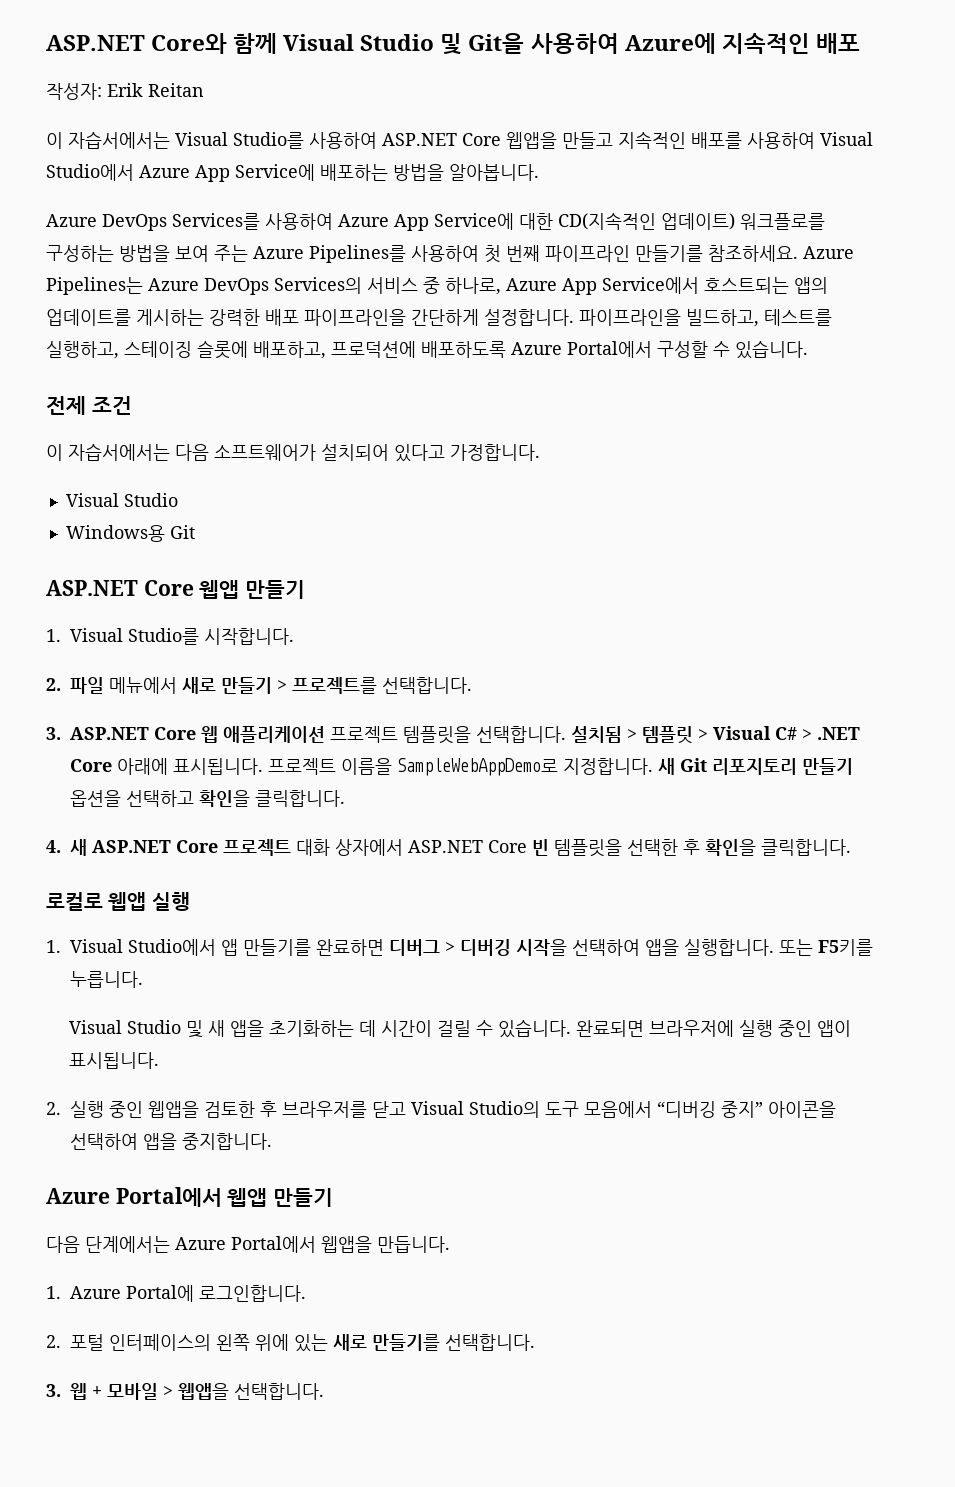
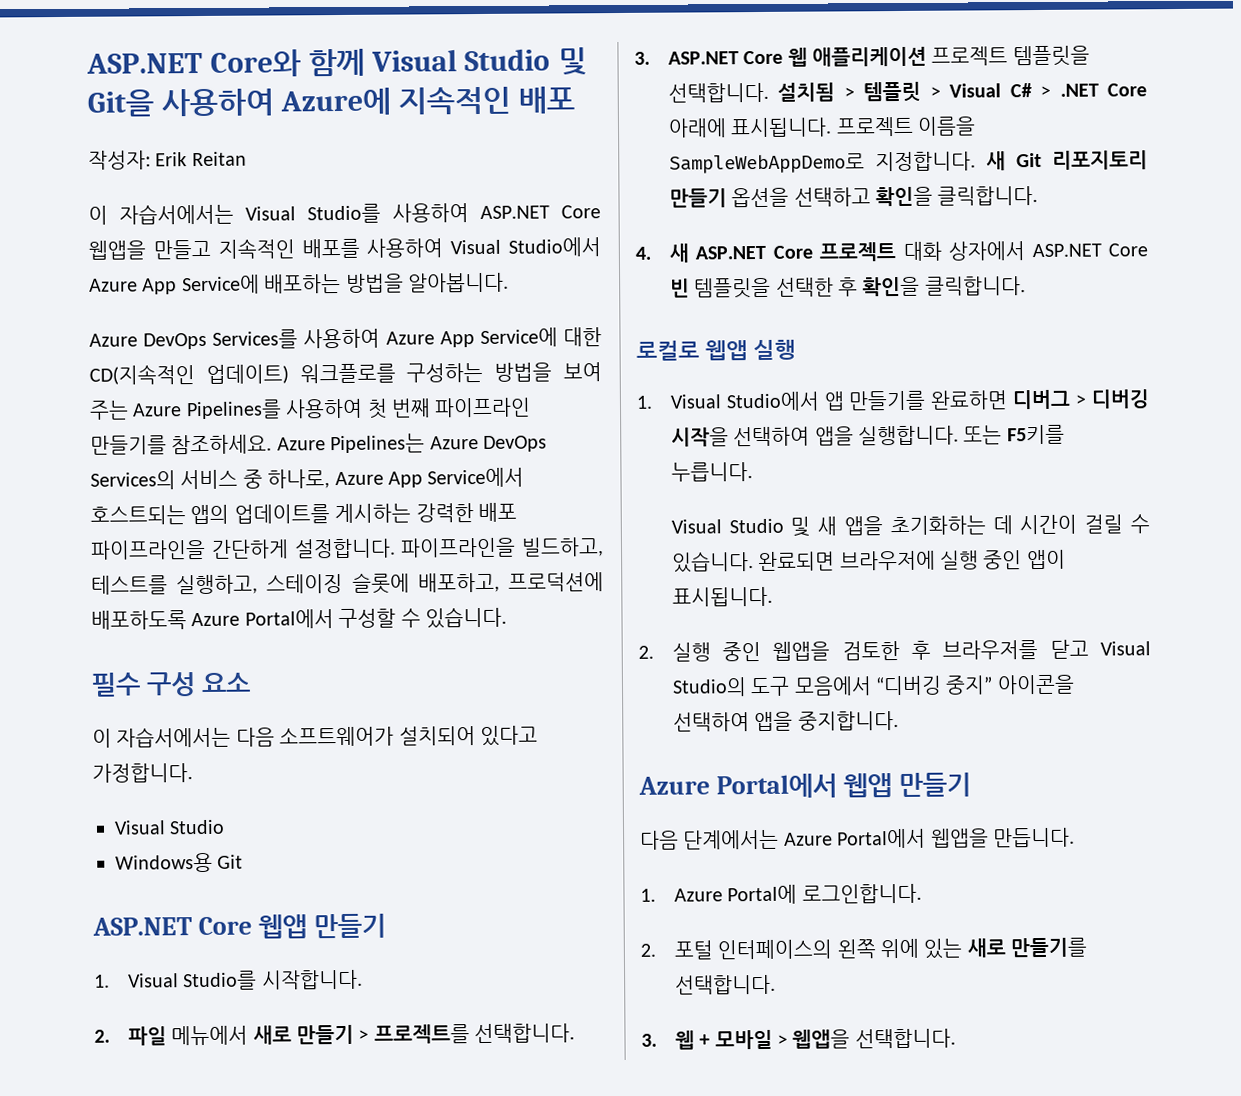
- 전제 조건
+ 필수 구성 요소

